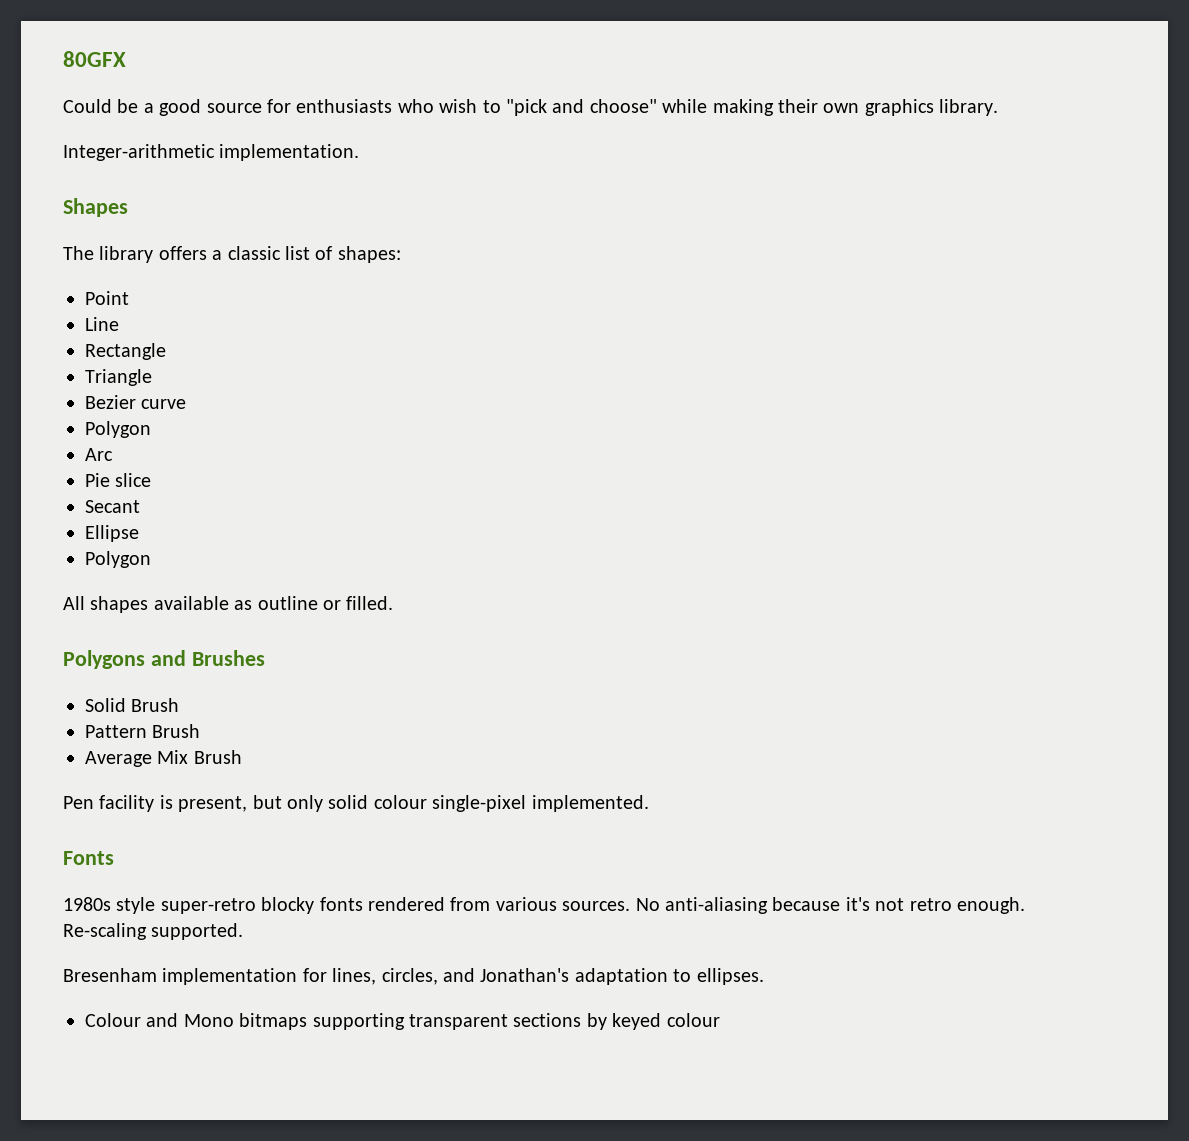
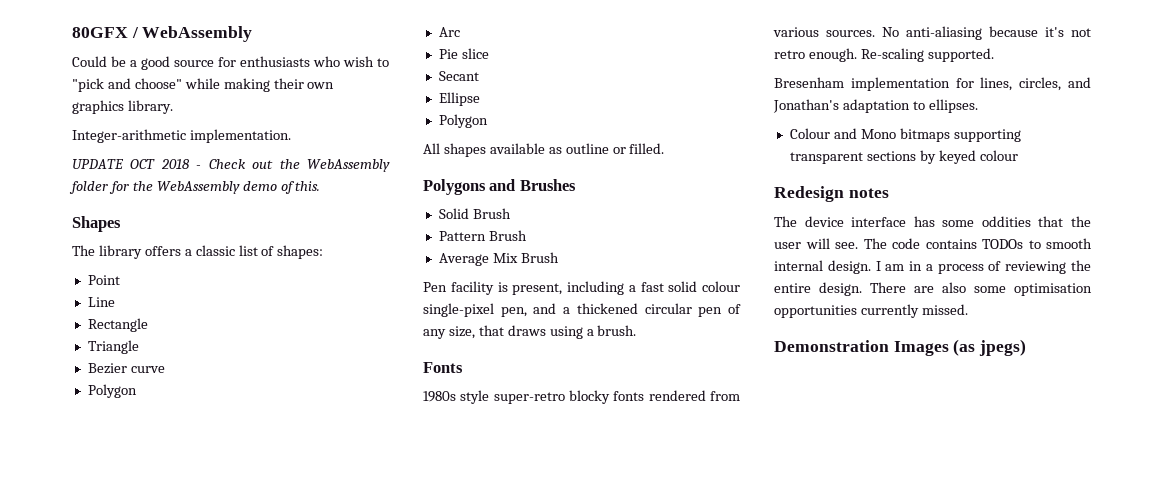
- 80GFX
+ 80GFX / WebAssembly
+ UPDATE OCT 2018 - Check out the WebAssembly folder for the WebAssembly demo of this.
- Pen facility is present, but only solid colour single-pixel implemented.
+ Pen facility is present, including a fast solid colour single-pixel pen, and a thickened circular pen of any size, that draws using a brush.
+ Redesign notes
+ The device interface has some oddities that the user will see. The code contains TODOs to smooth internal design. I am in a process of reviewing the entire design. There are also some optimisation opportunities currently missed.
+ Demonstration Images (as jpegs)

